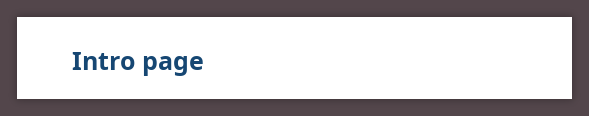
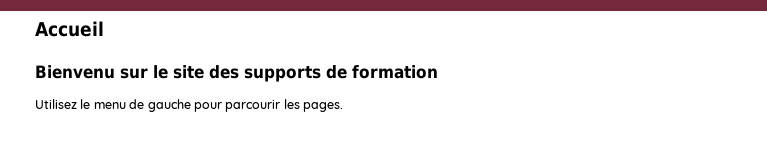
- Intro page
+ Accueil
+ Bienvenu sur le site des supports de formation
+ Utilisez le menu de gauche pour parcourir les pages.

